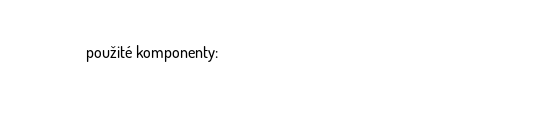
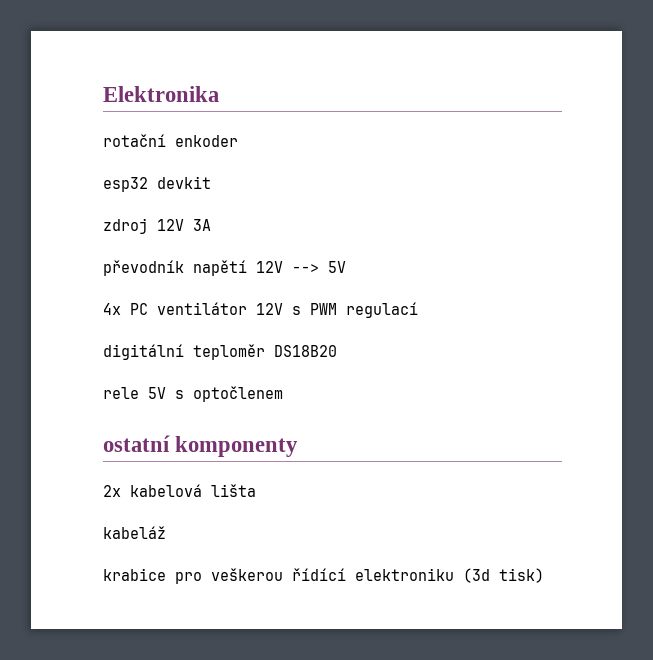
- použité komponenty:
+ Elektronika
+ rotační enkoder
+ esp32 devkit
+ zdroj 12V 3A
+ převodník napětí 12V --> 5V
+ 4x PC ventilátor 12V s PWM regulací
+ digitální teploměr DS18B20
+ rele 5V s optočlenem
+ ostatní komponenty
+ 2x kabelová lišta
+ kabeláž
+ krabice pro veškerou řídící elektroniku (3d tisk)

